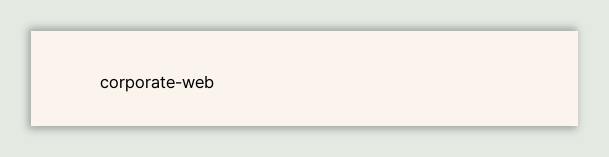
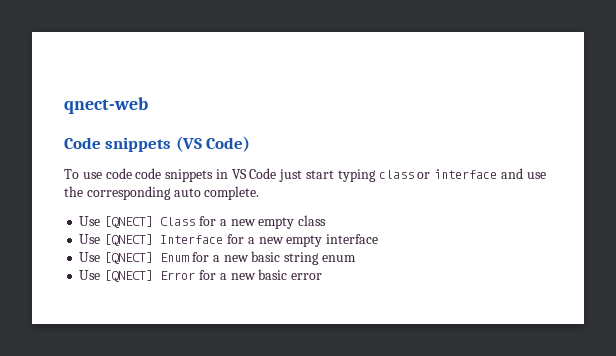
- corporate-web
+ qnect-web
+ Code snippets (VS Code)
+ To use code code snippets in VS Code just start typing class or interface and use the corresponding auto complete.
+ Use [QNECT] Class for a new empty class
+ Use [QNECT] Interface for a new empty interface
+ Use [QNECT] Enum for a new basic string enum
+ Use [QNECT] Error for a new basic error

